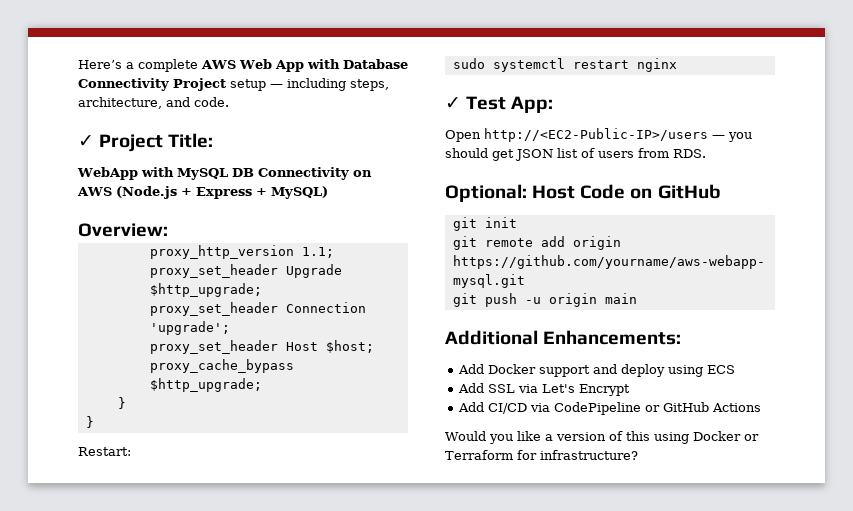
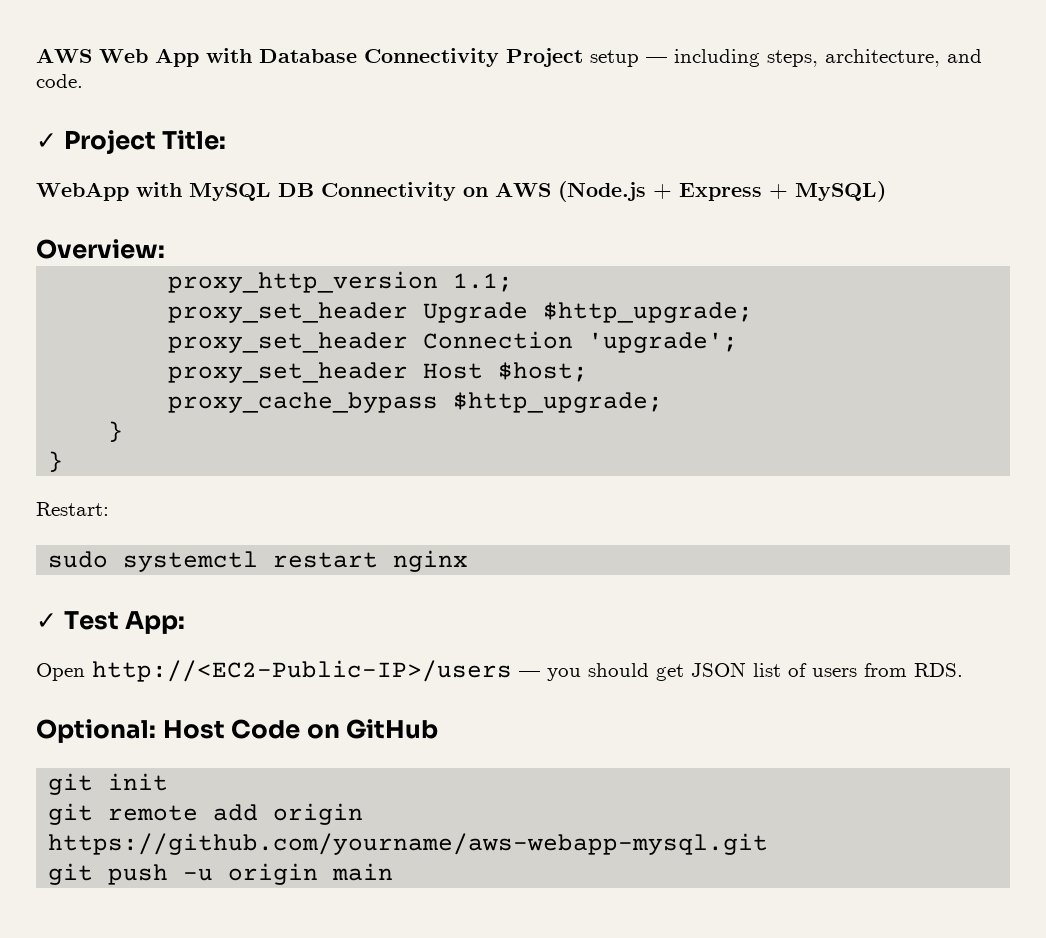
- Here’s a complete AWS Web App with Database Connectivity Project setup — including steps, architecture, and code.
+ AWS Web App with Database Connectivity Project setup — including steps, architecture, and code.
- Additional Enhancements:
- Add Docker support and deploy using ECS
- Add SSL via Let's Encrypt
- Add CI/CD via CodePipeline or GitHub Actions
- Would you like a version of this using Docker or Terraform for infrastructure?

